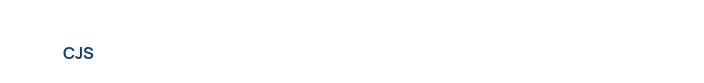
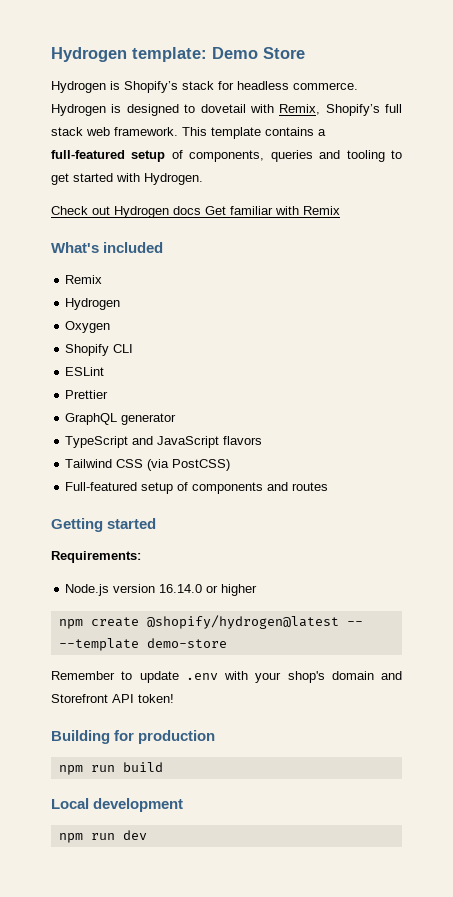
- CJS
+ Hydrogen template: Demo Store
+ Hydrogen is Shopify’s stack for headless commerce. Hydrogen is designed to dovetail with Remix, Shopify’s full stack web framework. This template contains a full-featured setup of components, queries and tooling to get started with Hydrogen.
+ Check out Hydrogen docs Get familiar with Remix
+ What's included
+ Remix
+ Hydrogen
+ Oxygen
+ Shopify CLI
+ ESLint
+ Prettier
+ GraphQL generator
+ TypeScript and JavaScript flavors
+ Tailwind CSS (via PostCSS)
+ Full-featured setup of components and routes
+ Getting started
+ Requirements:
+ Node.js version 16.14.0 or higher
+ npm create @shopify/hydrogen@latest -- --template demo-store
+ Remember to update .env with your shop's domain and Storefront API token!
+ Building for production
+ npm run build
+ Local development
+ npm run dev

